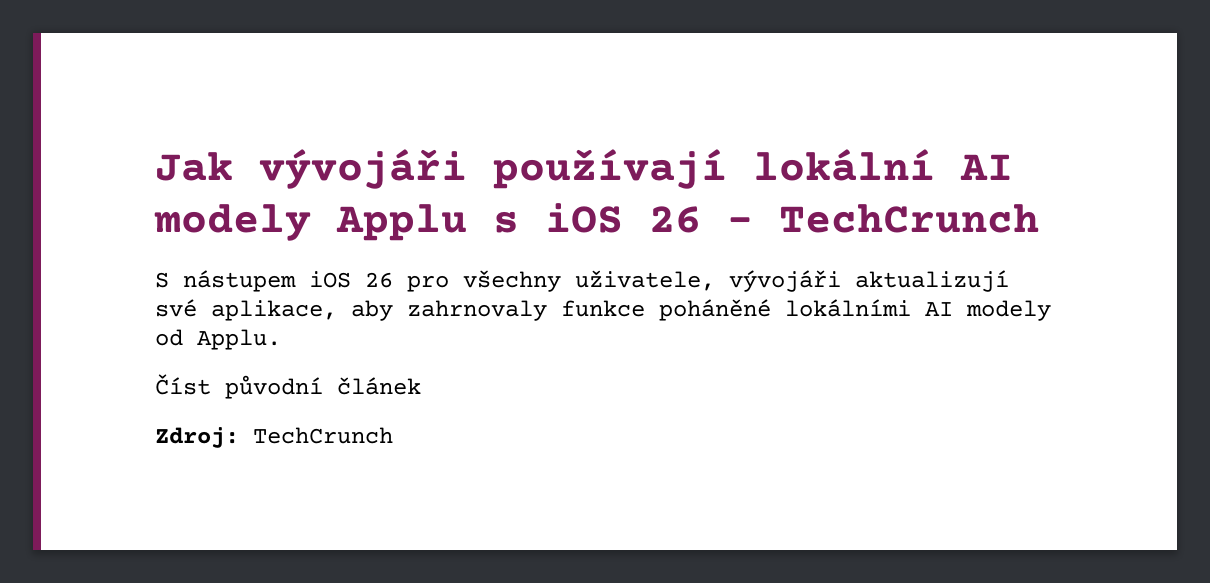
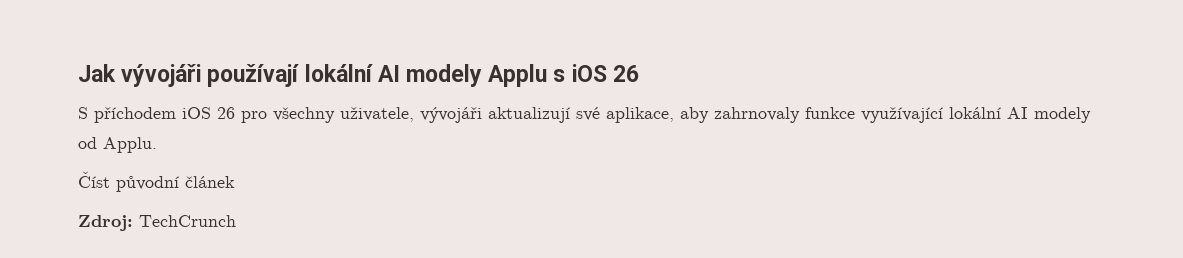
- Jak vývojáři používají lokální AI modely Applu s iOS 26 - TechCrunch
+ Jak vývojáři používají lokální AI modely Applu s iOS 26
- S nástupem iOS 26 pro všechny uživatele, vývojáři aktualizují své aplikace, aby zahrnovaly funkce poháněné lokálními AI modely od Applu.
+ S příchodem iOS 26 pro všechny uživatele, vývojáři aktualizují své aplikace, aby zahrnovaly funkce využívající lokální AI modely od Applu.

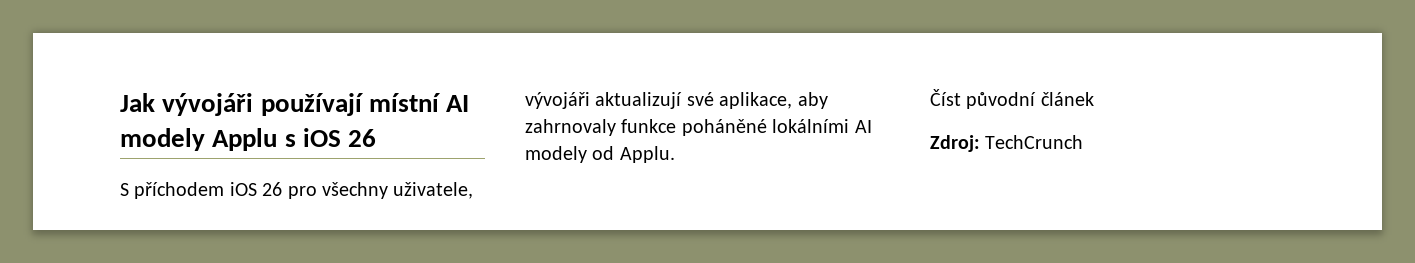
- Jak vývojáři používají lokální AI modely Applu s iOS 26
+ Jak vývojáři používají místní AI modely Applu s iOS 26
- S příchodem iOS 26 pro všechny uživatele, vývojáři aktualizují své aplikace, aby zahrnovaly funkce využívající lokální AI modely od Applu.
+ S příchodem iOS 26 pro všechny uživatele, vývojáři aktualizují své aplikace, aby zahrnovaly funkce poháněné lokálními AI modely od Applu.

